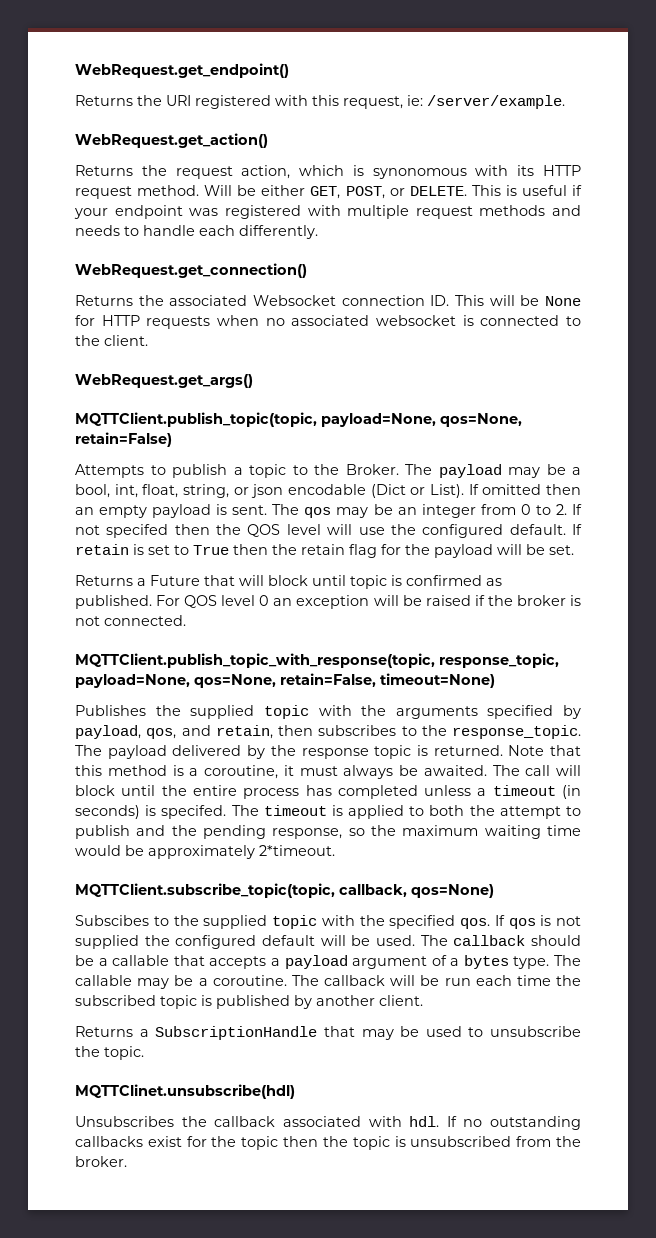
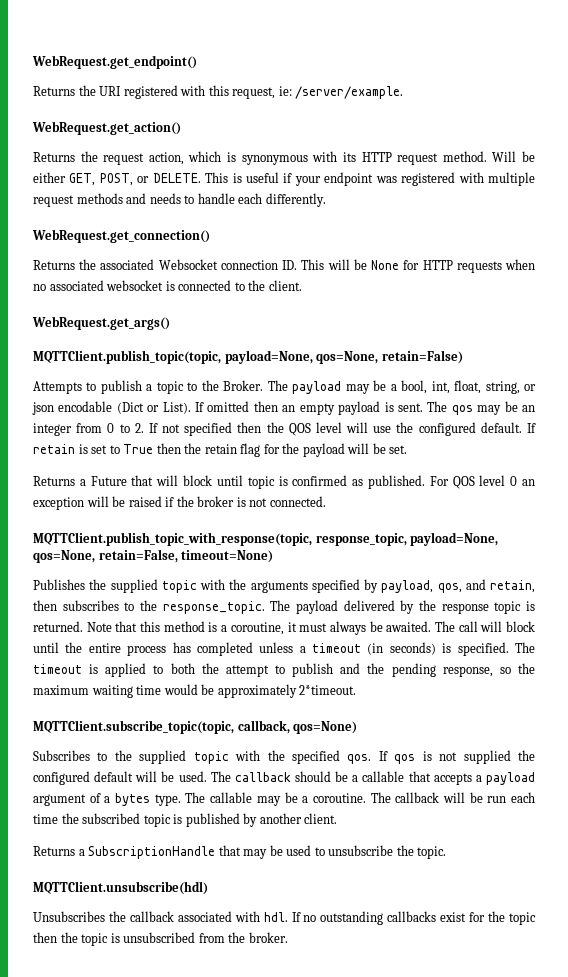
- Returns the request action, which is synonomous with its HTTP request method.
+ Returns the request action, which is synonymous with its HTTP request method.
- The qos may be an integer from 0 to 2. If not specifed then the QOS level will use the configured default.
+ The qos may be an integer from 0 to 2. If not specified then the QOS level will use the configured default.
- The call will block until the entire process has completed unless a timeout (in seconds) is specifed.
+ The call will block until the entire process has completed unless a timeout (in seconds) is specified.
- Subscibes to the supplied topic with the specified qos.
+ Subscribes to the supplied topic with the specified qos.
- MQTTClinet.unsubscribe(hdl)
+ MQTTClient.unsubscribe(hdl)

